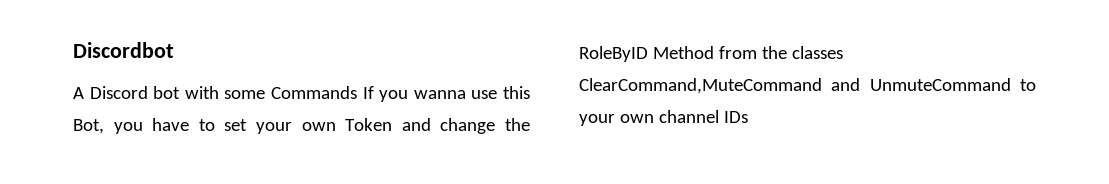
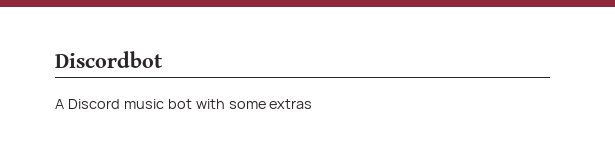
- A Discord bot with some Commands If you wanna use this Bot, you have to set your own Token and change the RoleByID Method from the classes ClearCommand,MuteCommand and UnmuteCommand to your own channel IDs
+ A Discord music bot with some extras

